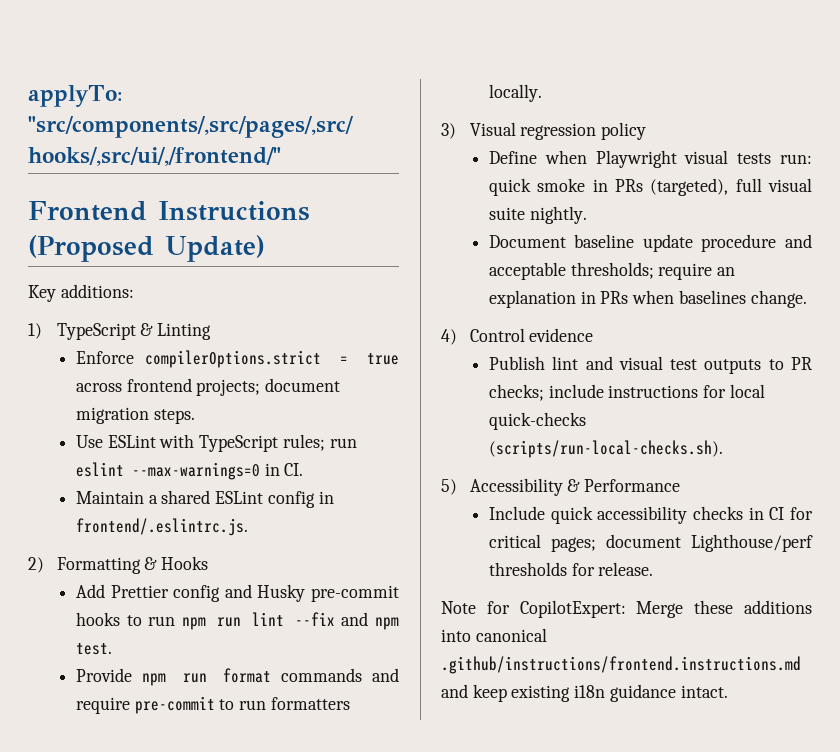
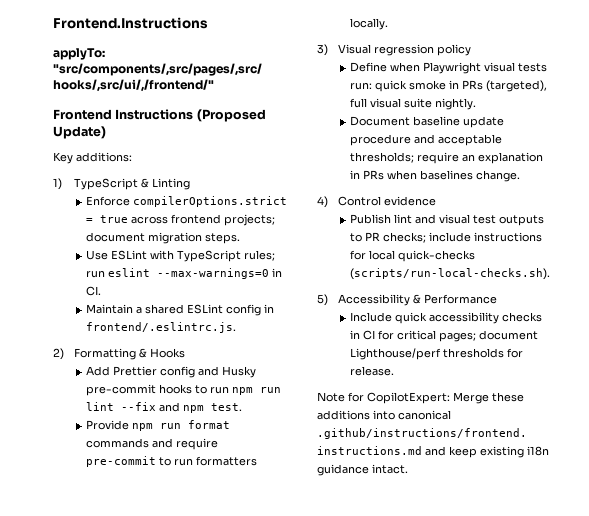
+ Frontend.Instructions

